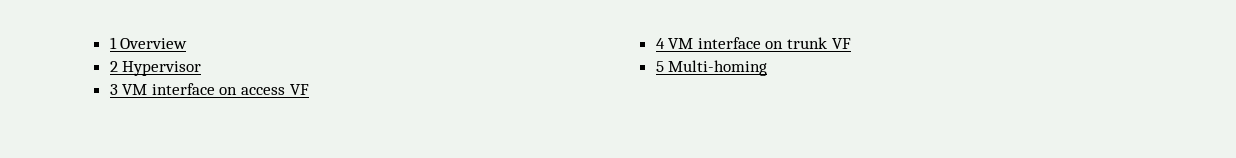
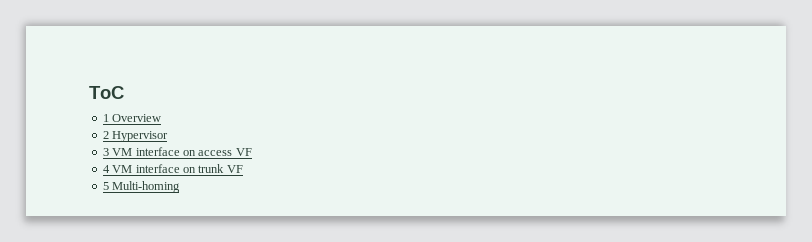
+ ToC

